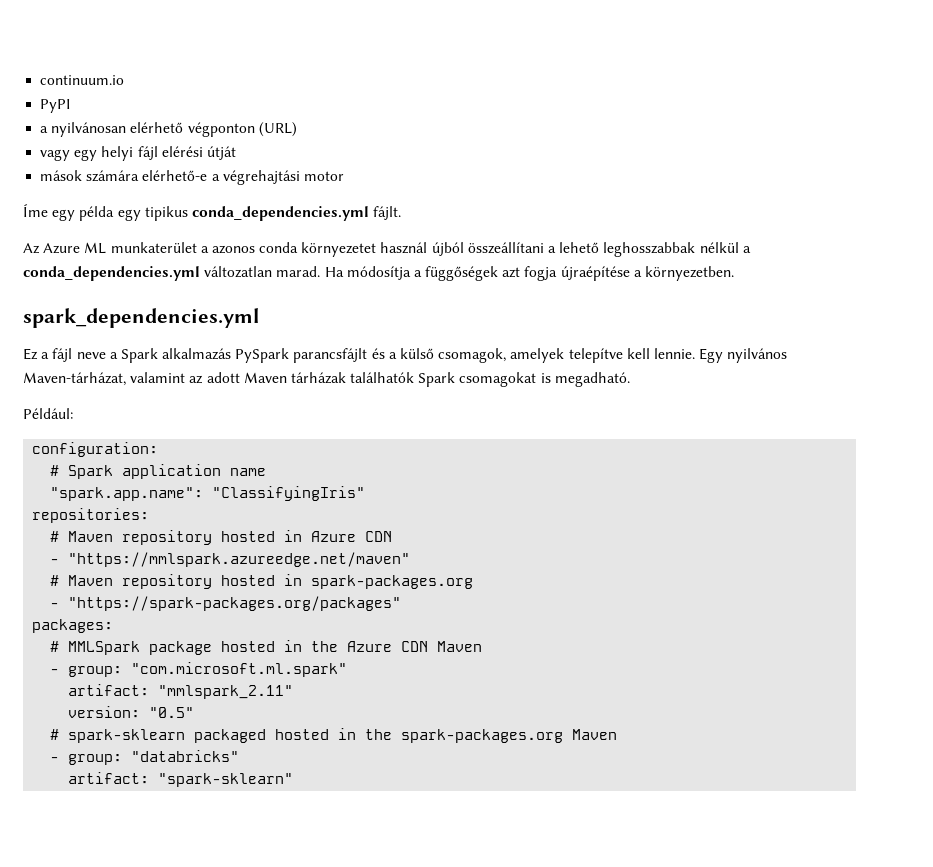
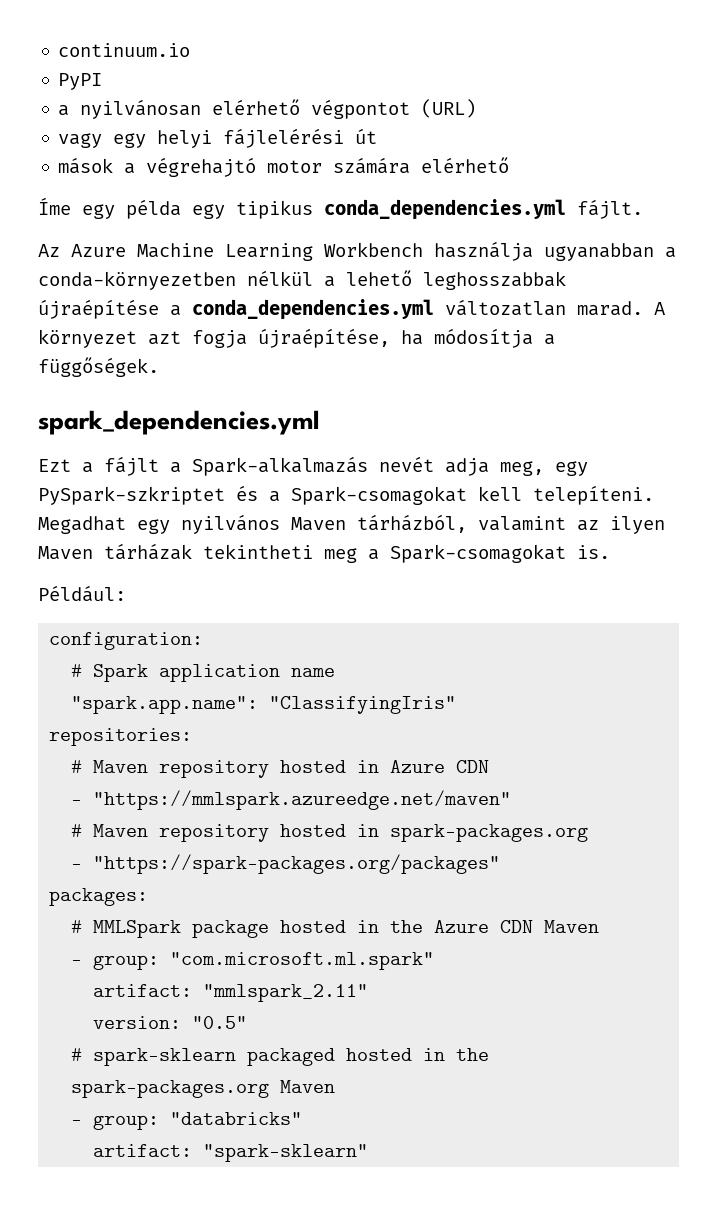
- a nyilvánosan elérhető végponton (URL)
+ a nyilvánosan elérhető végpontot (URL)
- vagy egy helyi fájl elérési útját
- mások számára elérhető-e a végrehajtási motor
+ vagy egy helyi fájlelérési út
+ mások a végrehajtó motor számára elérhető
- Az Azure ML munkaterület a azonos conda környezetet használ újból összeállítani a lehető leghosszabbak nélkül a conda_dependencies.yml változatlan marad.
+ Az Azure Machine Learning Workbench használja ugyanabban a conda-környezetben nélkül a lehető leghosszabbak újraépítése a conda_dependencies.yml változatlan marad.
- Ha módosítja a függőségek azt fogja újraépítése a környezetben.
+ A környezet azt fogja újraépítése, ha módosítja a függőségek.
  spark_dependencies.yml
- Ez a fájl neve a Spark alkalmazás PySpark parancsfájlt és a külső csomagok, amelyek telepítve kell lennie. Egy nyilvános Maven-tárházat, valamint az adott Maven tárházak találhatók Spark csomagokat is megadható.
+ Ezt a fájlt a Spark-alkalmazás nevét adja meg, egy PySpark-szkriptet és a Spark-csomagokat kell telepíteni. Megadhat egy nyilvános Maven tárházból, valamint az ilyen Maven tárházak tekintheti meg a Spark-csomagokat is.

